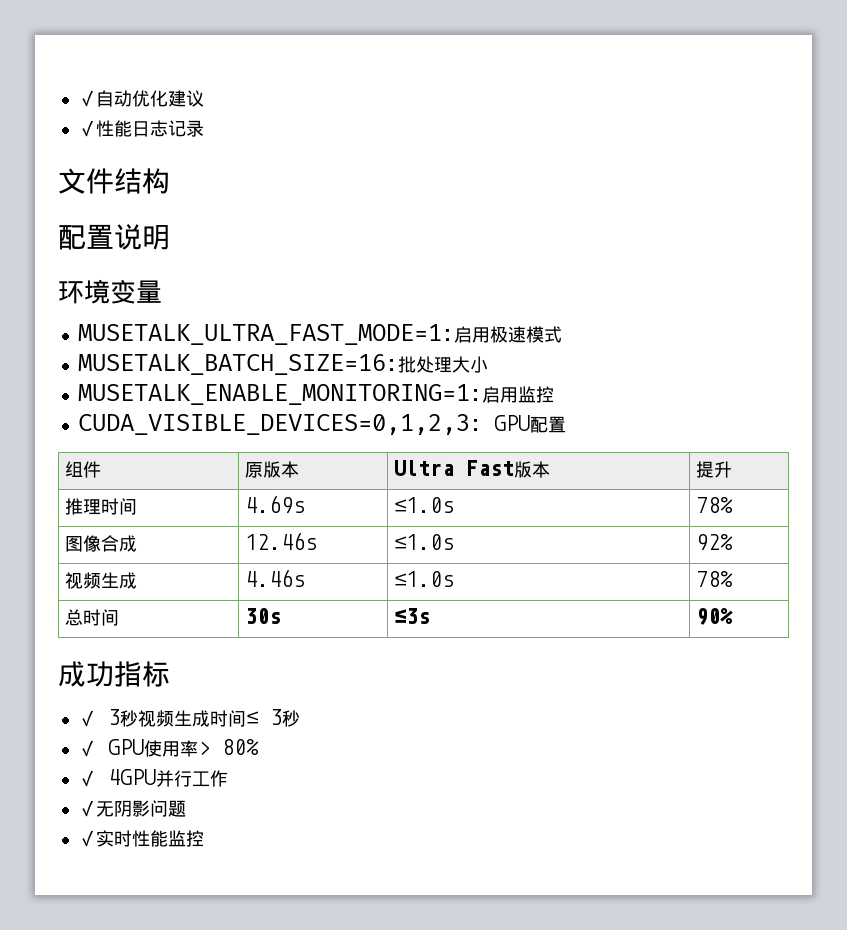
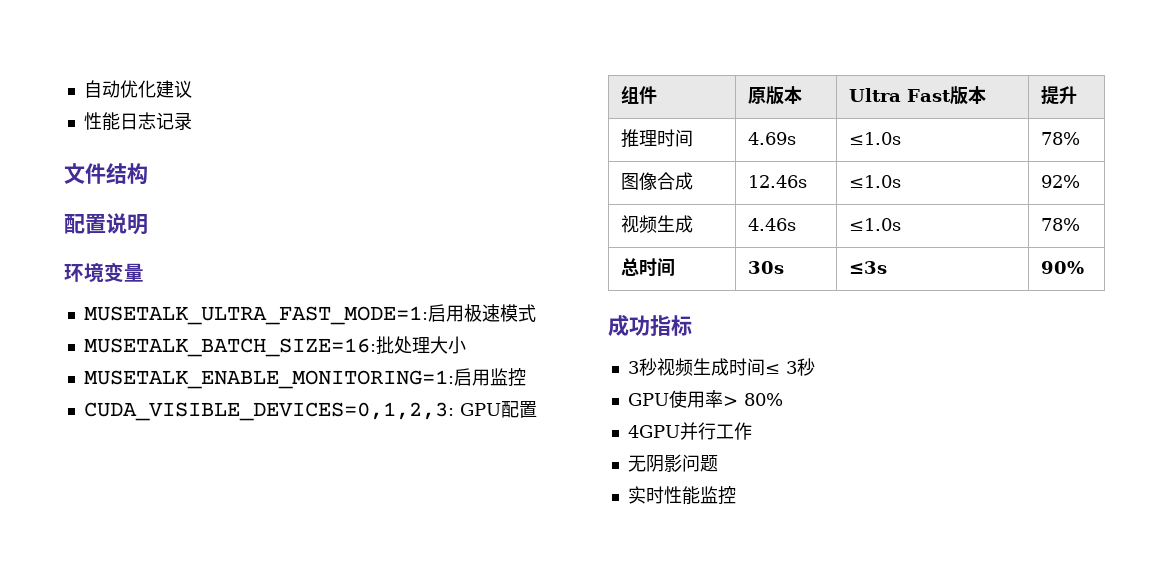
- ✓自动优化建议
+ 自动优化建议
- ✓性能日志记录
+ 性能日志记录
- ✓ 3秒视频生成时间≤ 3秒
+ 3秒视频生成时间≤ 3秒
- ✓ GPU使用率> 80%
+ GPU使用率> 80%
- ✓ 4GPU并行工作
+ 4GPU并行工作
- ✓无阴影问题
+ 无阴影问题
- ✓实时性能监控
+ 实时性能监控

